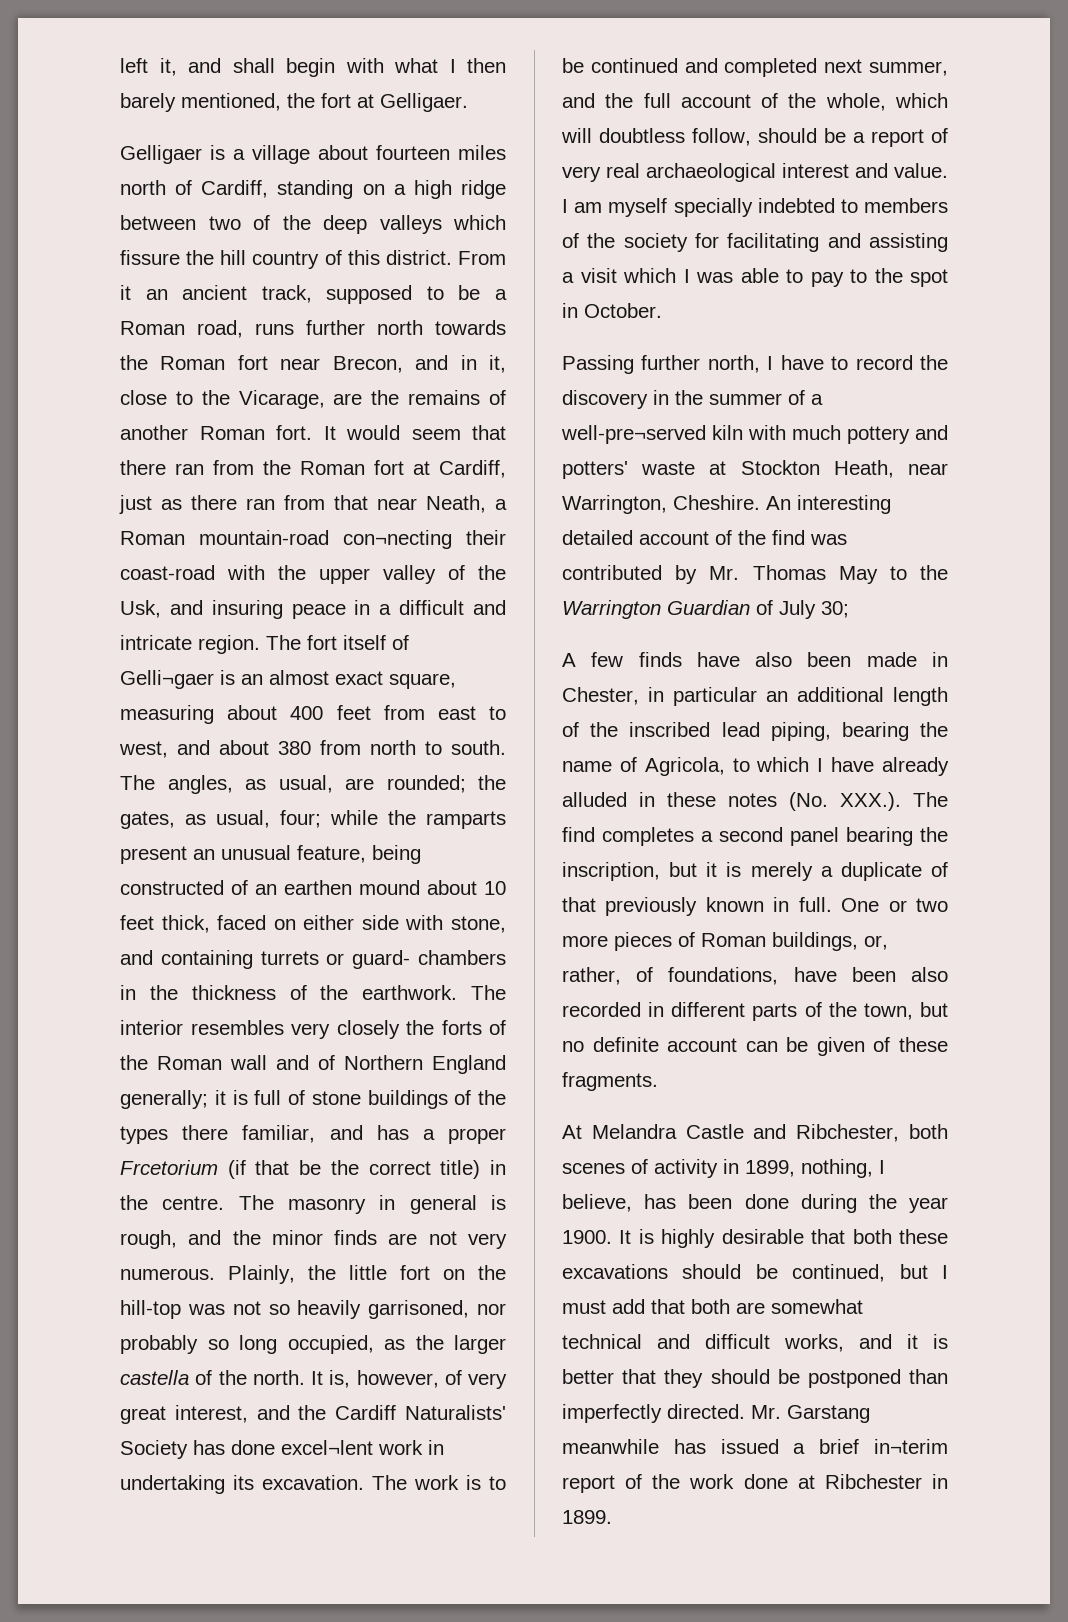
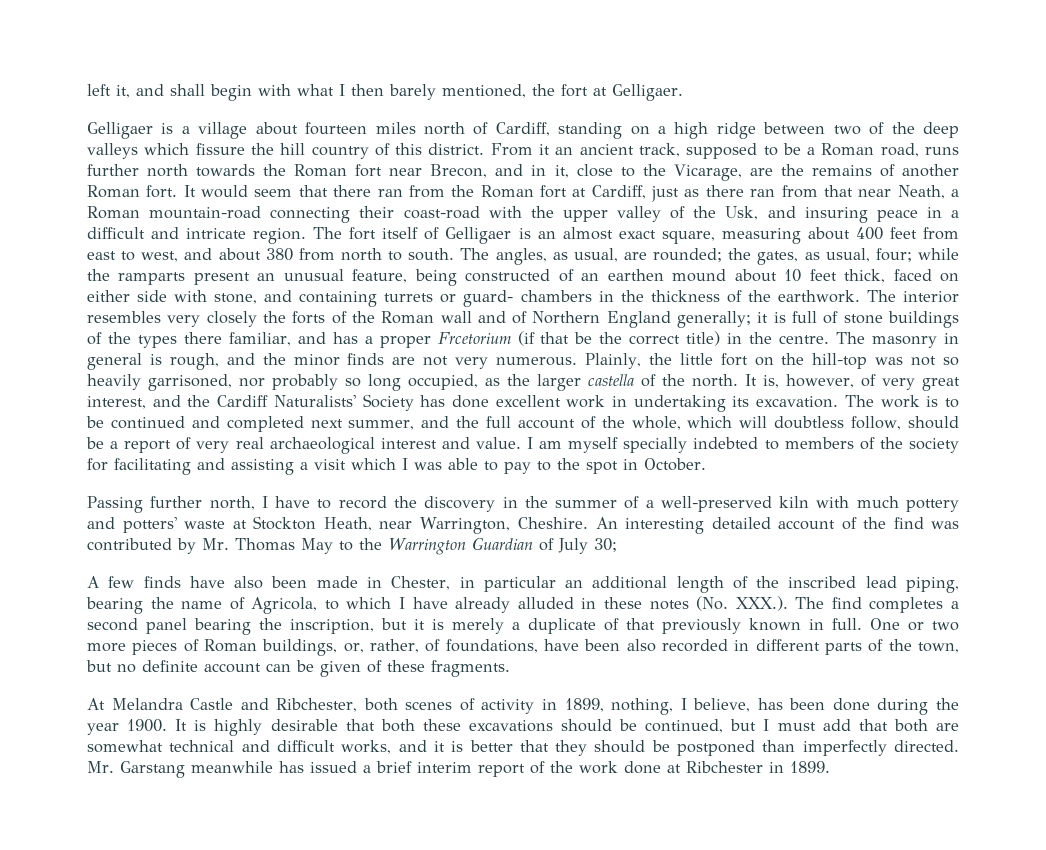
- It would seem that there ran from the Roman fort at Cardiff, just as there ran from that near Neath, a Roman mountain-road con¬necting their coast-road with the upper valley of the Usk, and insuring peace in a difficult and intricate region.
+ It would seem that there ran from the Roman fort at Cardiff, just as there ran from that near Neath, a Roman mountain-road connecting their coast-road with the upper valley of the Usk, and insuring peace in a difficult and intricate region.
- The fort itself of Gelli¬gaer is an almost exact square, measuring about 400 feet from east to west, and about 380 from north to south.
+ The fort itself of Gelligaer is an almost exact square, measuring about 400 feet from east to west, and about 380 from north to south.
- It is, however, of very great interest, and the Cardiff Naturalists' Society has done excel¬lent work in undertaking its excavation.
+ It is, however, of very great interest, and the Cardiff Naturalists' Society has done excellent work in undertaking its excavation.
- Passing further north, I have to record the discovery in the summer of a well-pre¬served kiln with much pottery and potters' waste at Stockton Heath, near Warrington, Cheshire.
+ Passing further north, I have to record the discovery in the summer of a well-preserved kiln with much pottery and potters' waste at Stockton Heath, near Warrington, Cheshire.
- Mr. Garstang meanwhile has issued a brief in¬terim report of the work done at Ribchester in 1899.
+ Mr. Garstang meanwhile has issued a brief interim report of the work done at Ribchester in 1899.

